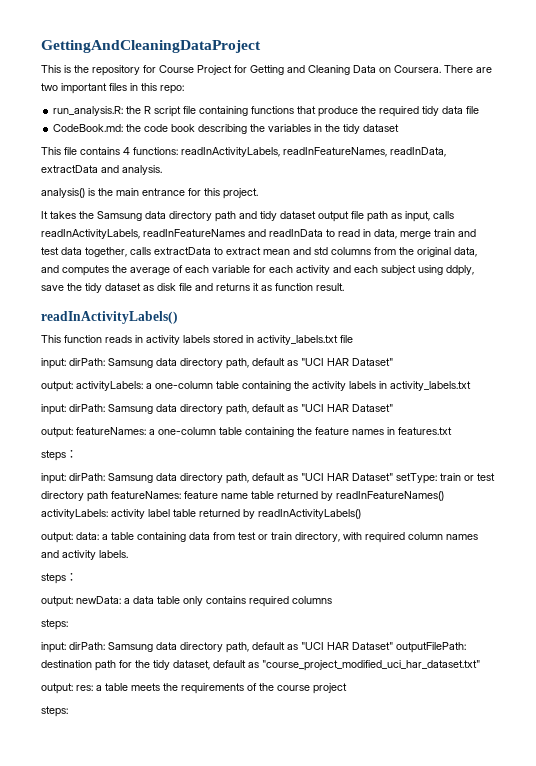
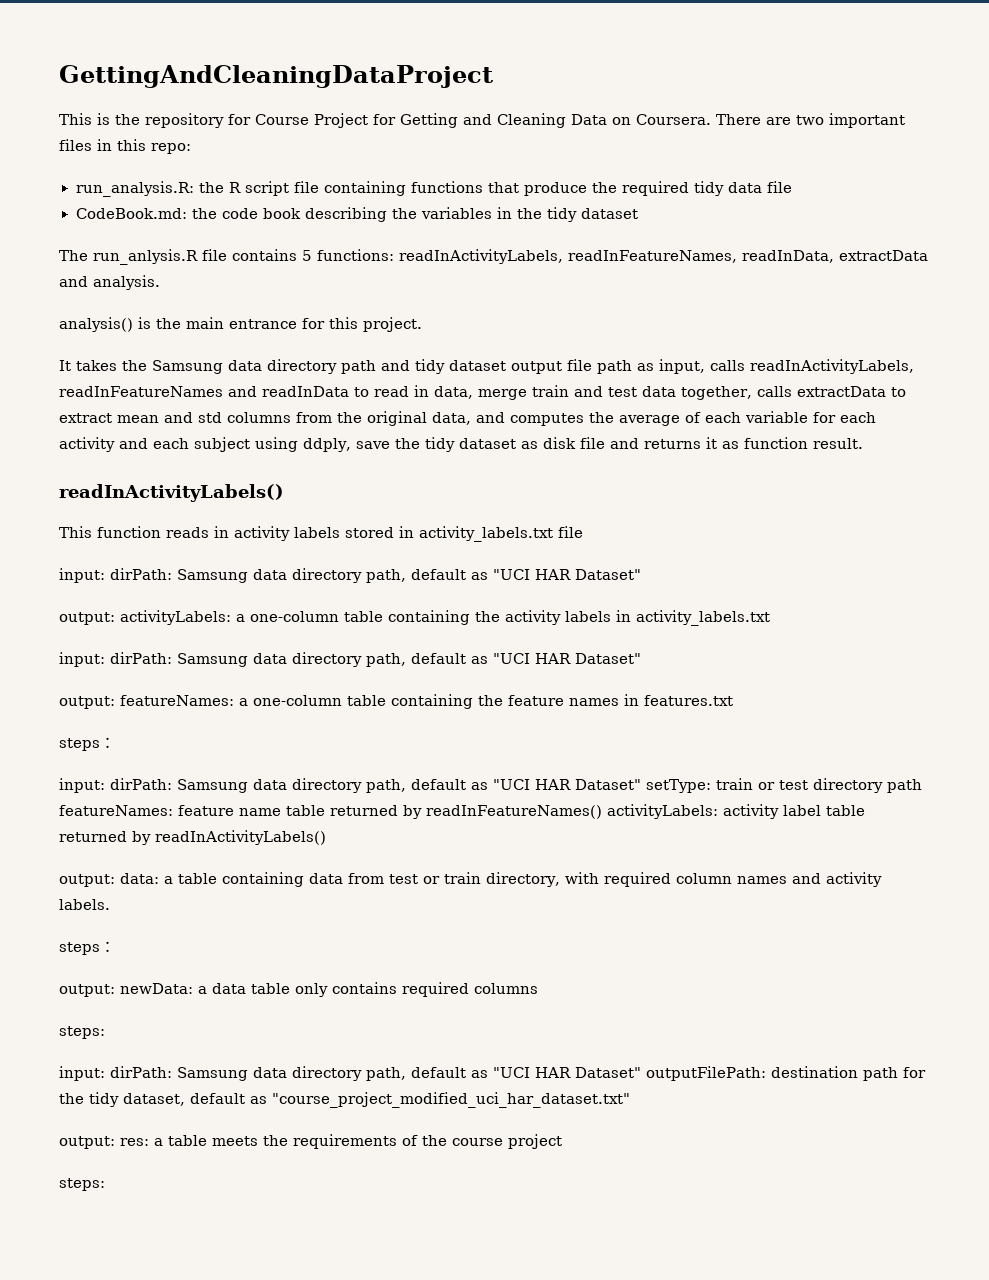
- This file contains 4 functions: readInActivityLabels, readInFeatureNames, readInData, extractData and analysis.
+ The run_anlysis.R file contains 5 functions: readInActivityLabels, readInFeatureNames, readInData, extractData and analysis.

